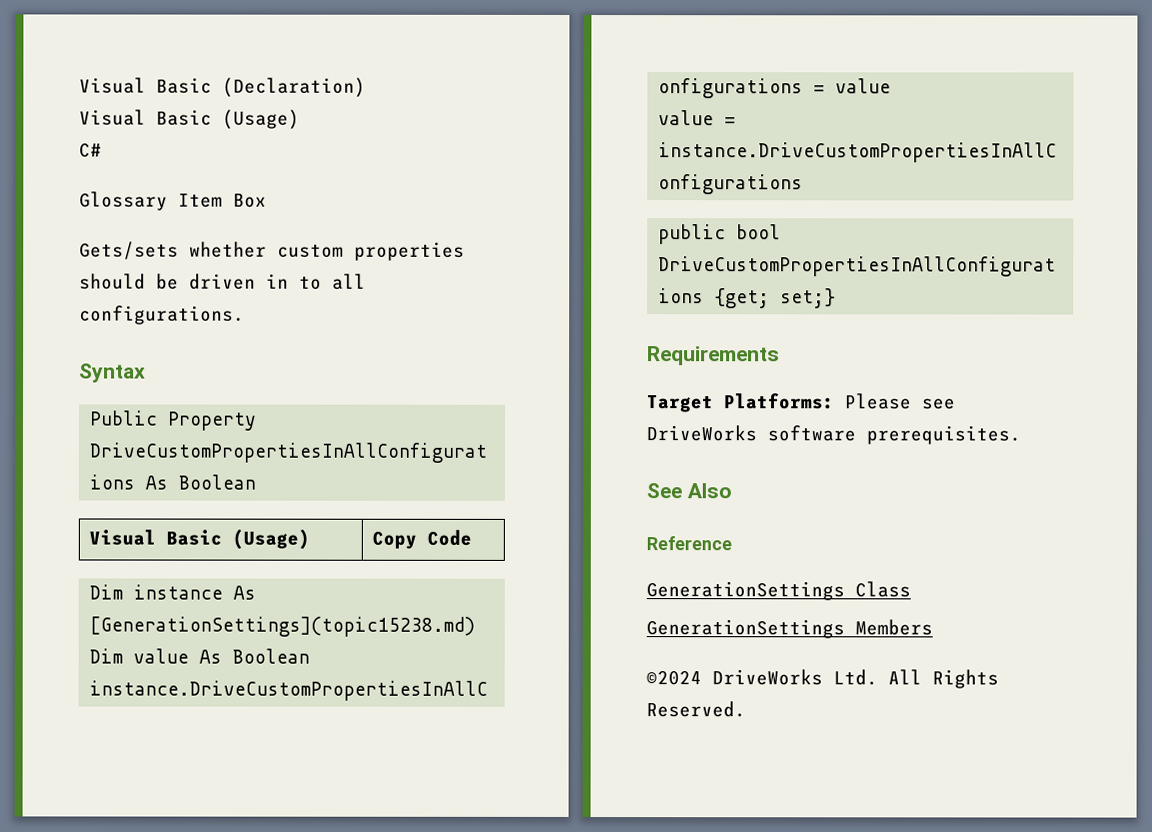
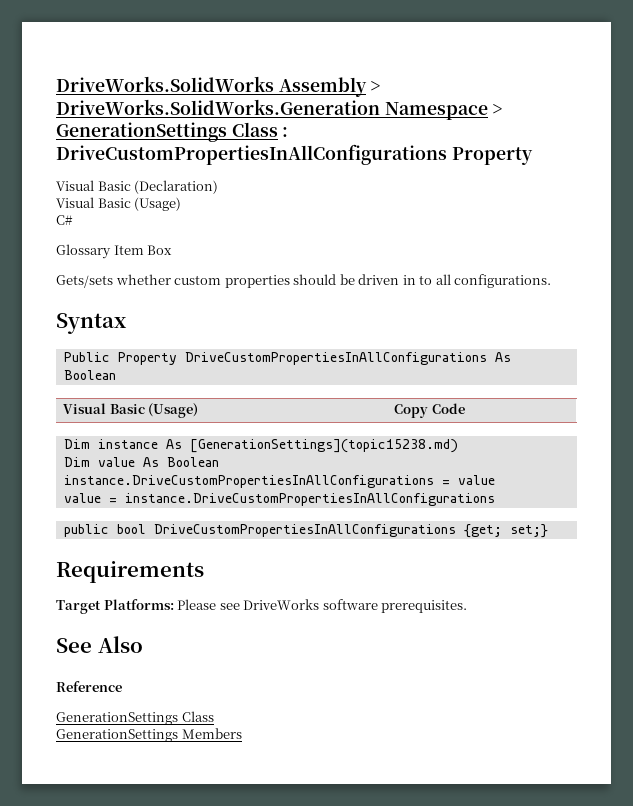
+ DriveWorks.SolidWorks Assembly > DriveWorks.SolidWorks.Generation Namespace > GenerationSettings Class : DriveCustomPropertiesInAllConfigurations Property
- ©2024 DriveWorks Ltd. All Rights Reserved.

